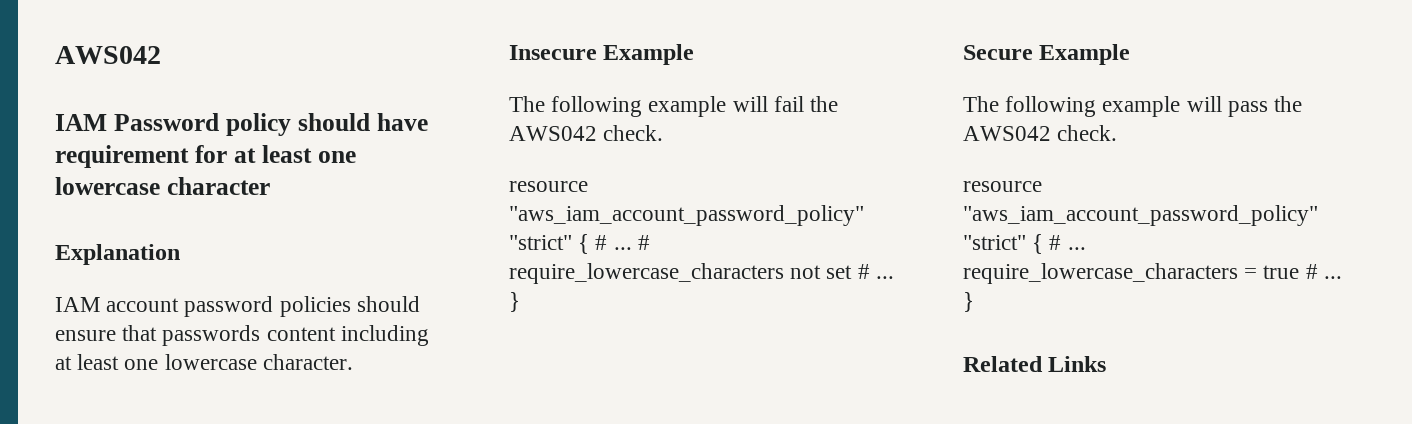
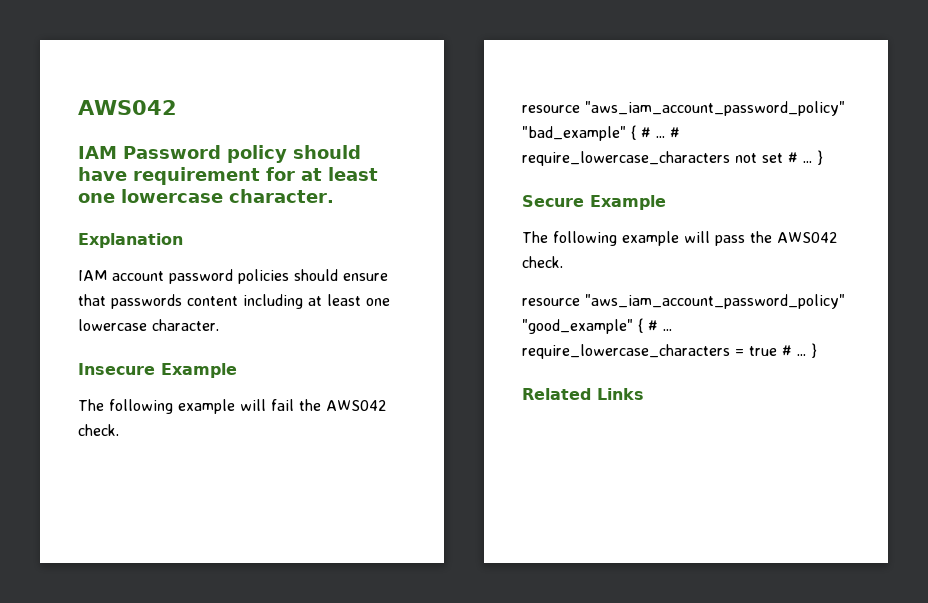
- IAM Password policy should have requirement for at least one lowercase character
+ IAM Password policy should have requirement for at least one lowercase character.
  The following example will fail the AWS042 check.
- resource "aws_iam_account_password_policy" "strict" { # ...
+ resource "aws_iam_account_password_policy" "bad_example" { # ...
- resource "aws_iam_account_password_policy" "strict" { # ... require_lowercase_characters = true # ...
+ resource "aws_iam_account_password_policy" "good_example" { # ... require_lowercase_characters = true # ...

